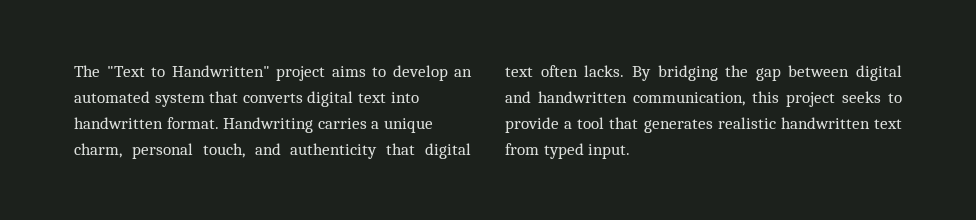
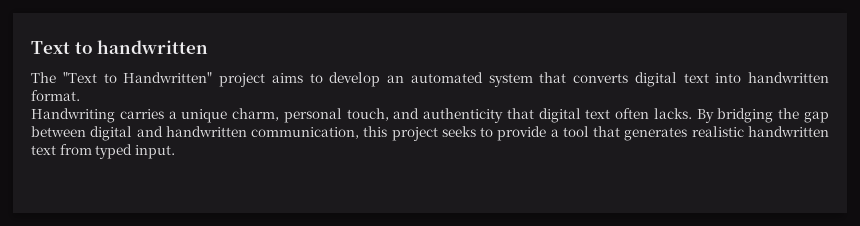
+ Text to handwritten
- The "Text to Handwritten" project aims to develop an automated system that converts digital text into handwritten format. Handwriting carries a unique charm, personal touch, and authenticity that digital text often lacks.
+ The "Text to Handwritten" project aims to develop an automated system that converts digital text into handwritten format.
+ Handwriting carries a unique charm, personal touch, and authenticity that digital text often lacks.

